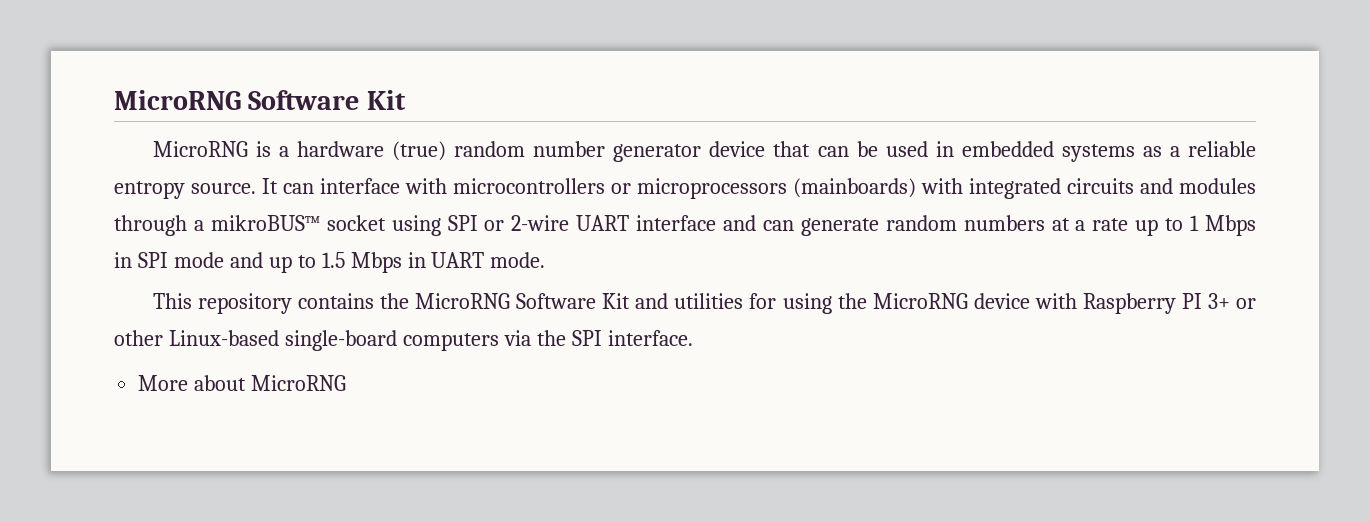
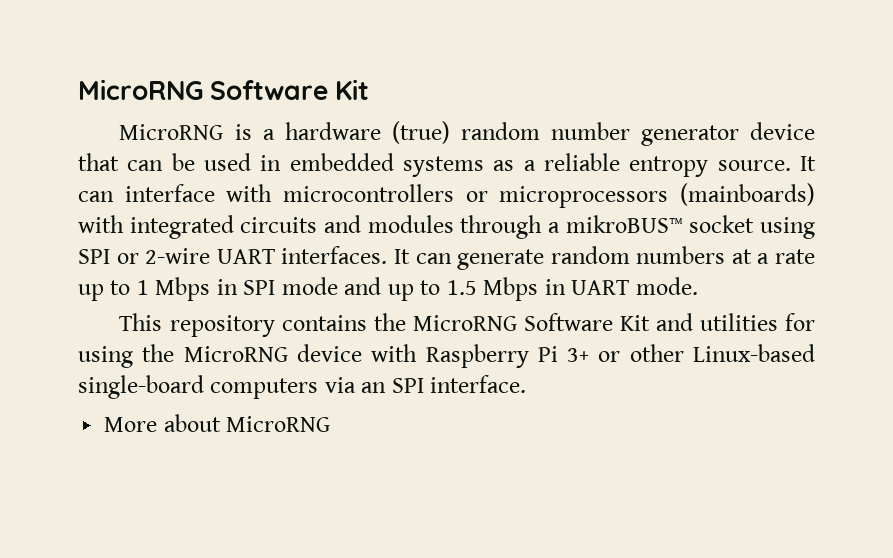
- It can interface with microcontrollers or microprocessors (mainboards) with integrated circuits and modules through a mikroBUS™ socket using SPI or 2-wire UART interface and can generate random numbers at a rate up to 1 Mbps in SPI mode and up to 1.5 Mbps in UART mode.
+ It can interface with microcontrollers or microprocessors (mainboards) with integrated circuits and modules through a mikroBUS™ socket using SPI or 2-wire UART interfaces. It can generate random numbers at a rate up to 1 Mbps in SPI mode and up to 1.5 Mbps in UART mode.
- This repository contains the MicroRNG Software Kit and utilities for using the MicroRNG device with Raspberry PI 3+ or other Linux-based single-board computers via the SPI interface.
+ This repository contains the MicroRNG Software Kit and utilities for using the MicroRNG device with Raspberry Pi 3+ or other Linux-based single-board computers via an SPI interface.

